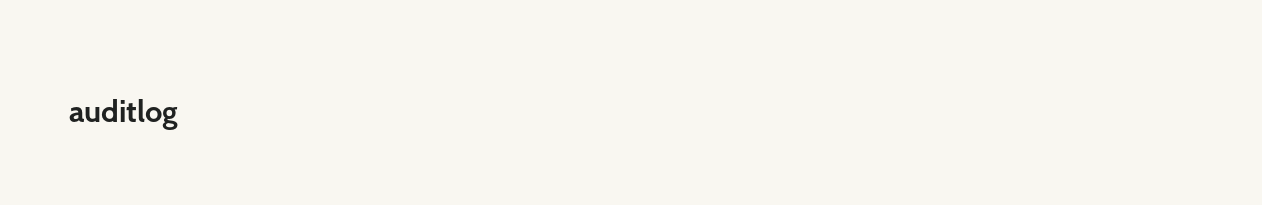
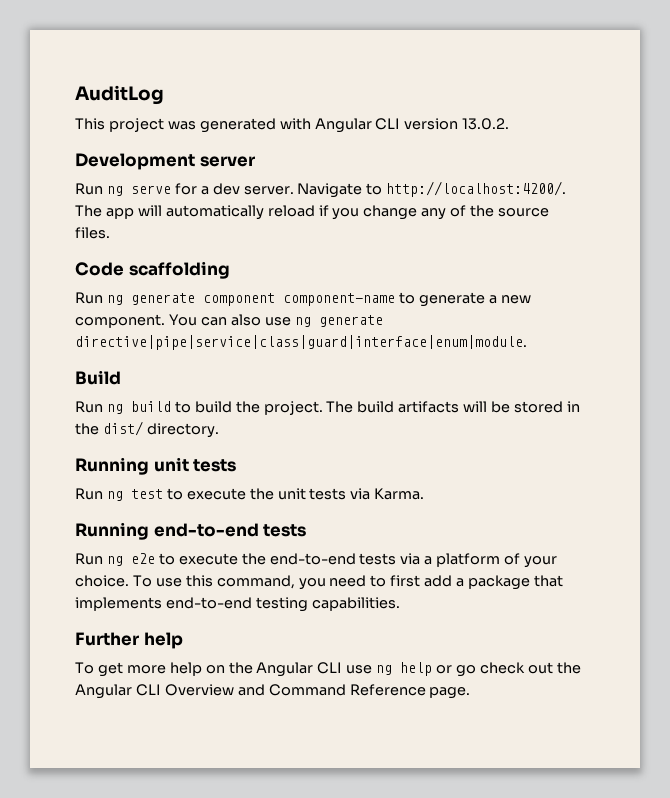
- auditlog
+ AuditLog
+ This project was generated with Angular CLI version 13.0.2.
+ Development server
+ Run ng serve for a dev server. Navigate to http://localhost:4200/. The app will automatically reload if you change any of the source files.
+ Code scaffolding
+ Run ng generate component component-name to generate a new component. You can also use ng generate directive|pipe|service|class|guard|interface|enum|module.
+ Build
+ Run ng build to build the project. The build artifacts will be stored in the dist/ directory.
+ Running unit tests
+ Run ng test to execute the unit tests via Karma.
+ Running end-to-end tests
+ Run ng e2e to execute the end-to-end tests via a platform of your choice. To use this command, you need to first add a package that implements end-to-end testing capabilities.
+ Further help
+ To get more help on the Angular CLI use ng help or go check out the Angular CLI Overview and Command Reference page.

